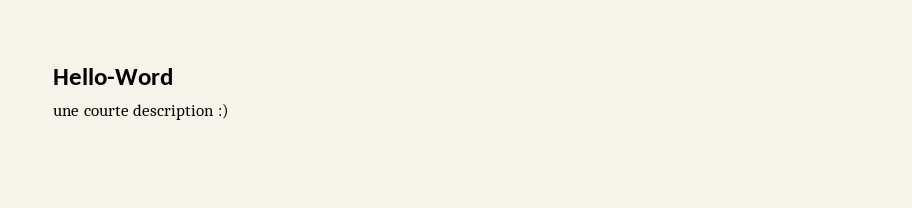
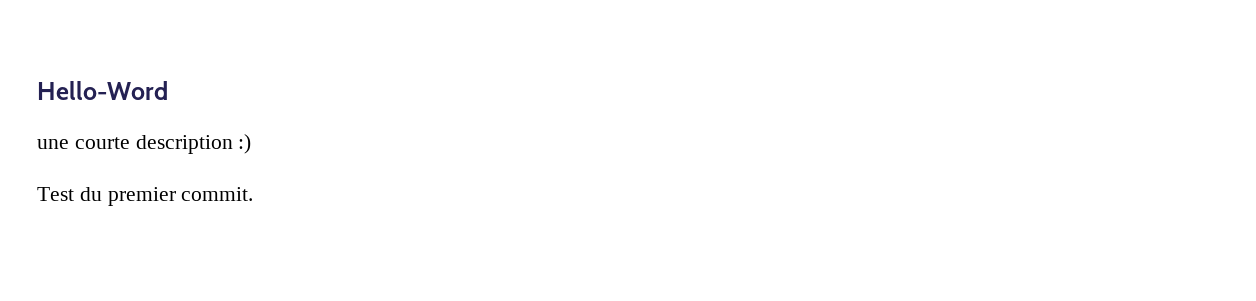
+ Test du premier commit.

